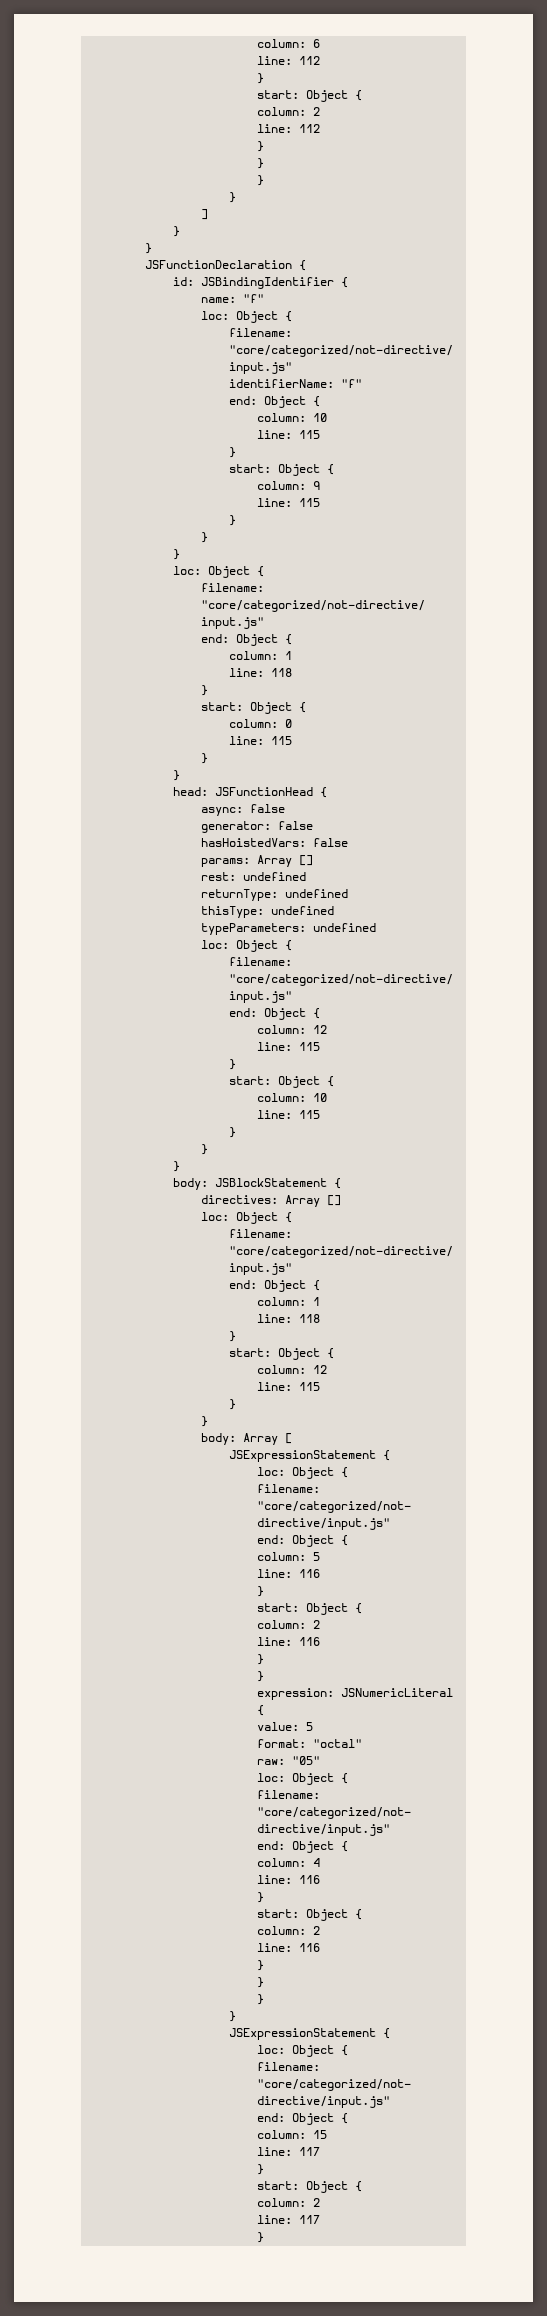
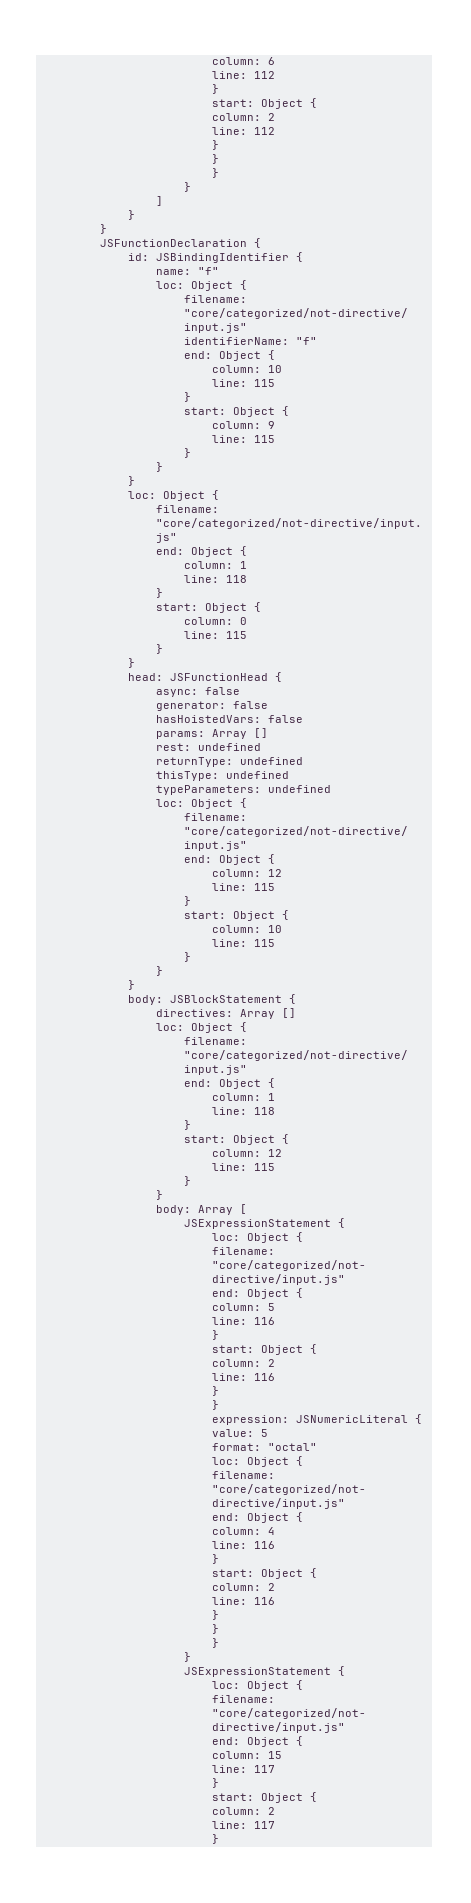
- raw: "05"

